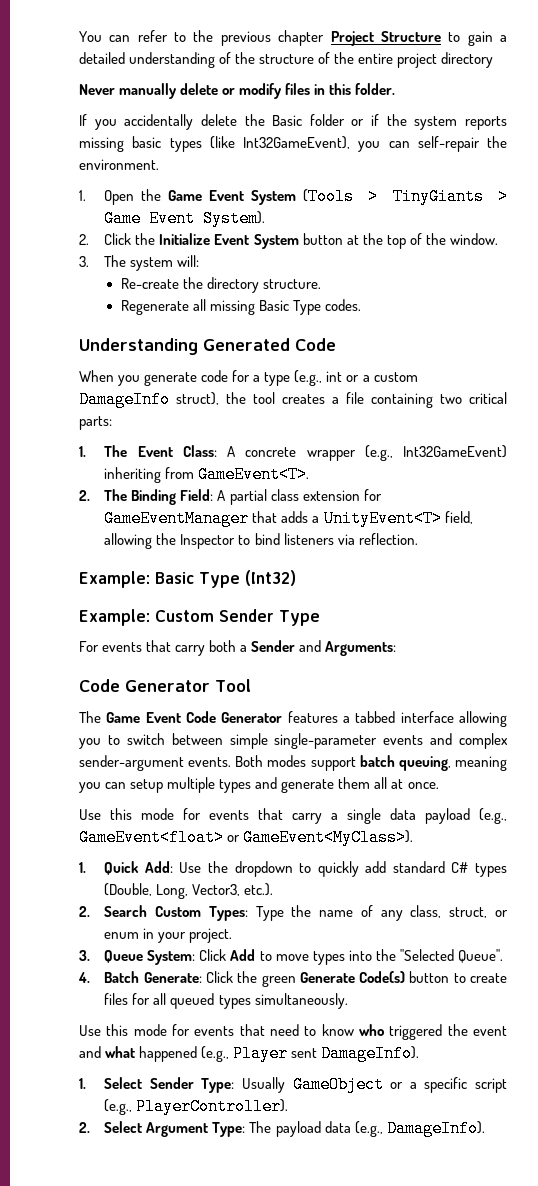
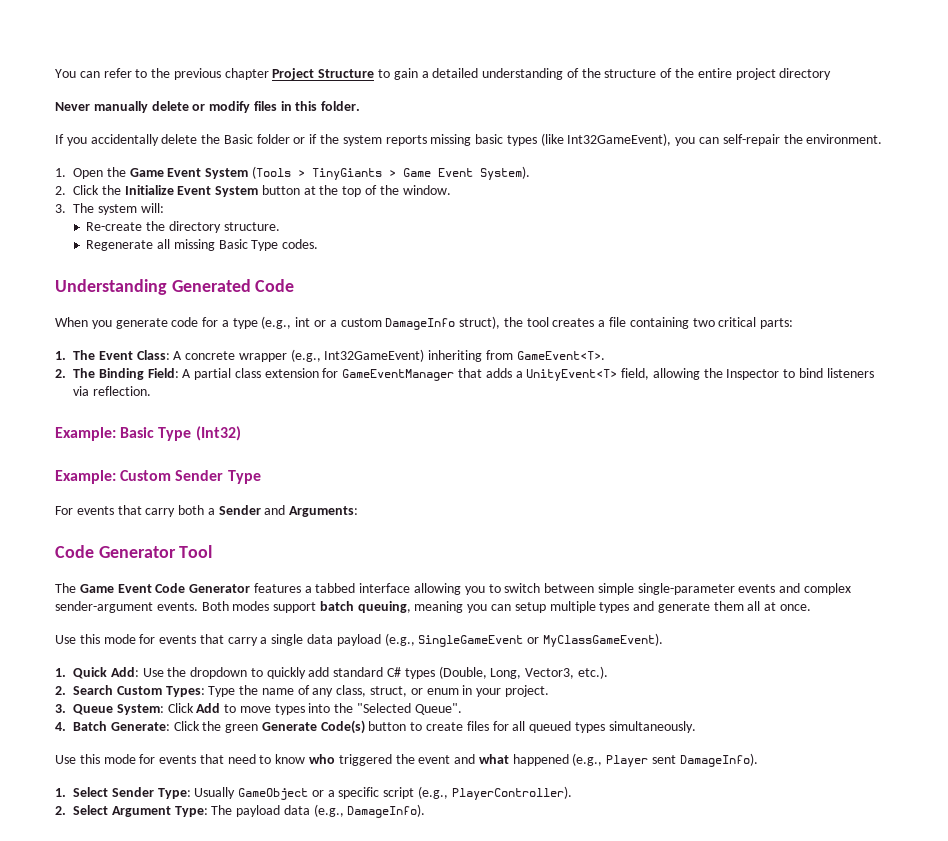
- Use this mode for events that carry a single data payload (e.g., GameEvent<float> or GameEvent<MyClass>).
+ Use this mode for events that carry a single data payload (e.g., SingleGameEvent or MyClassGameEvent).

